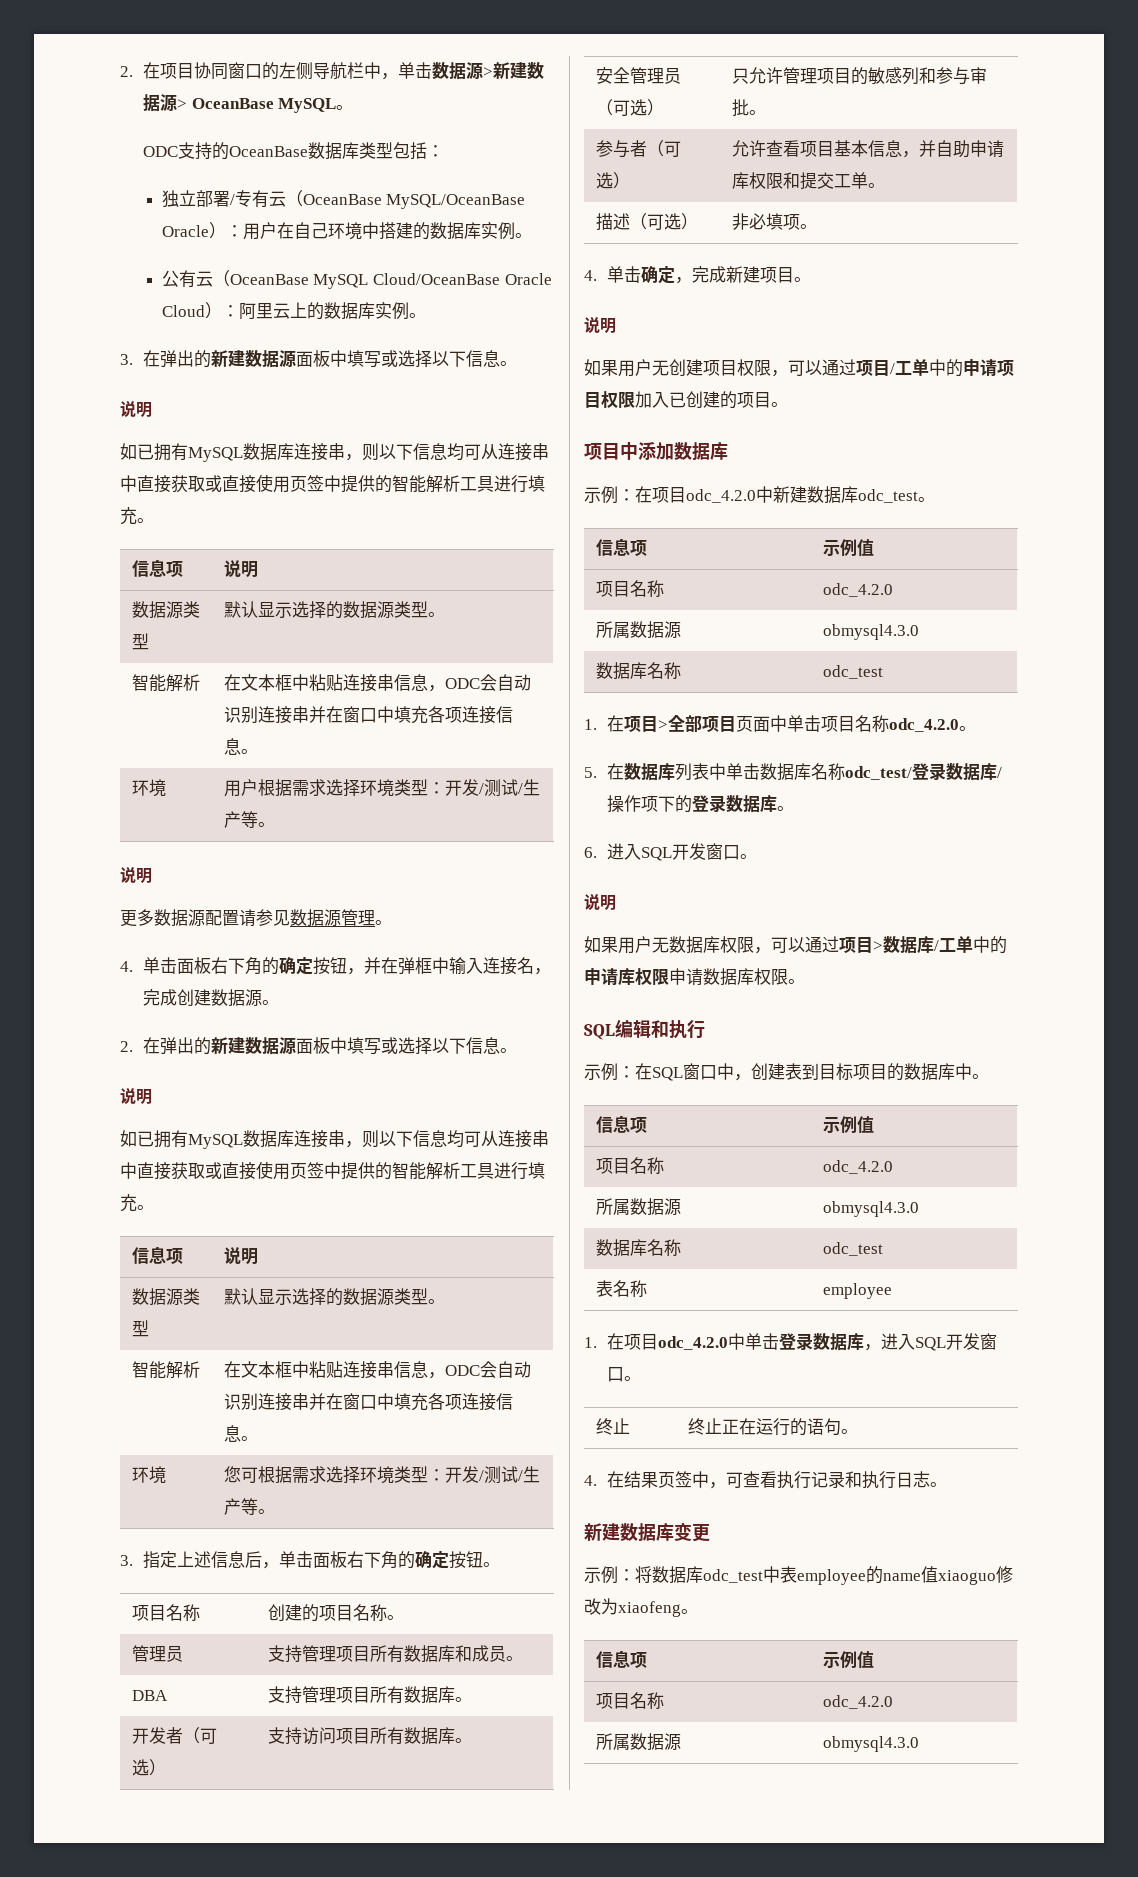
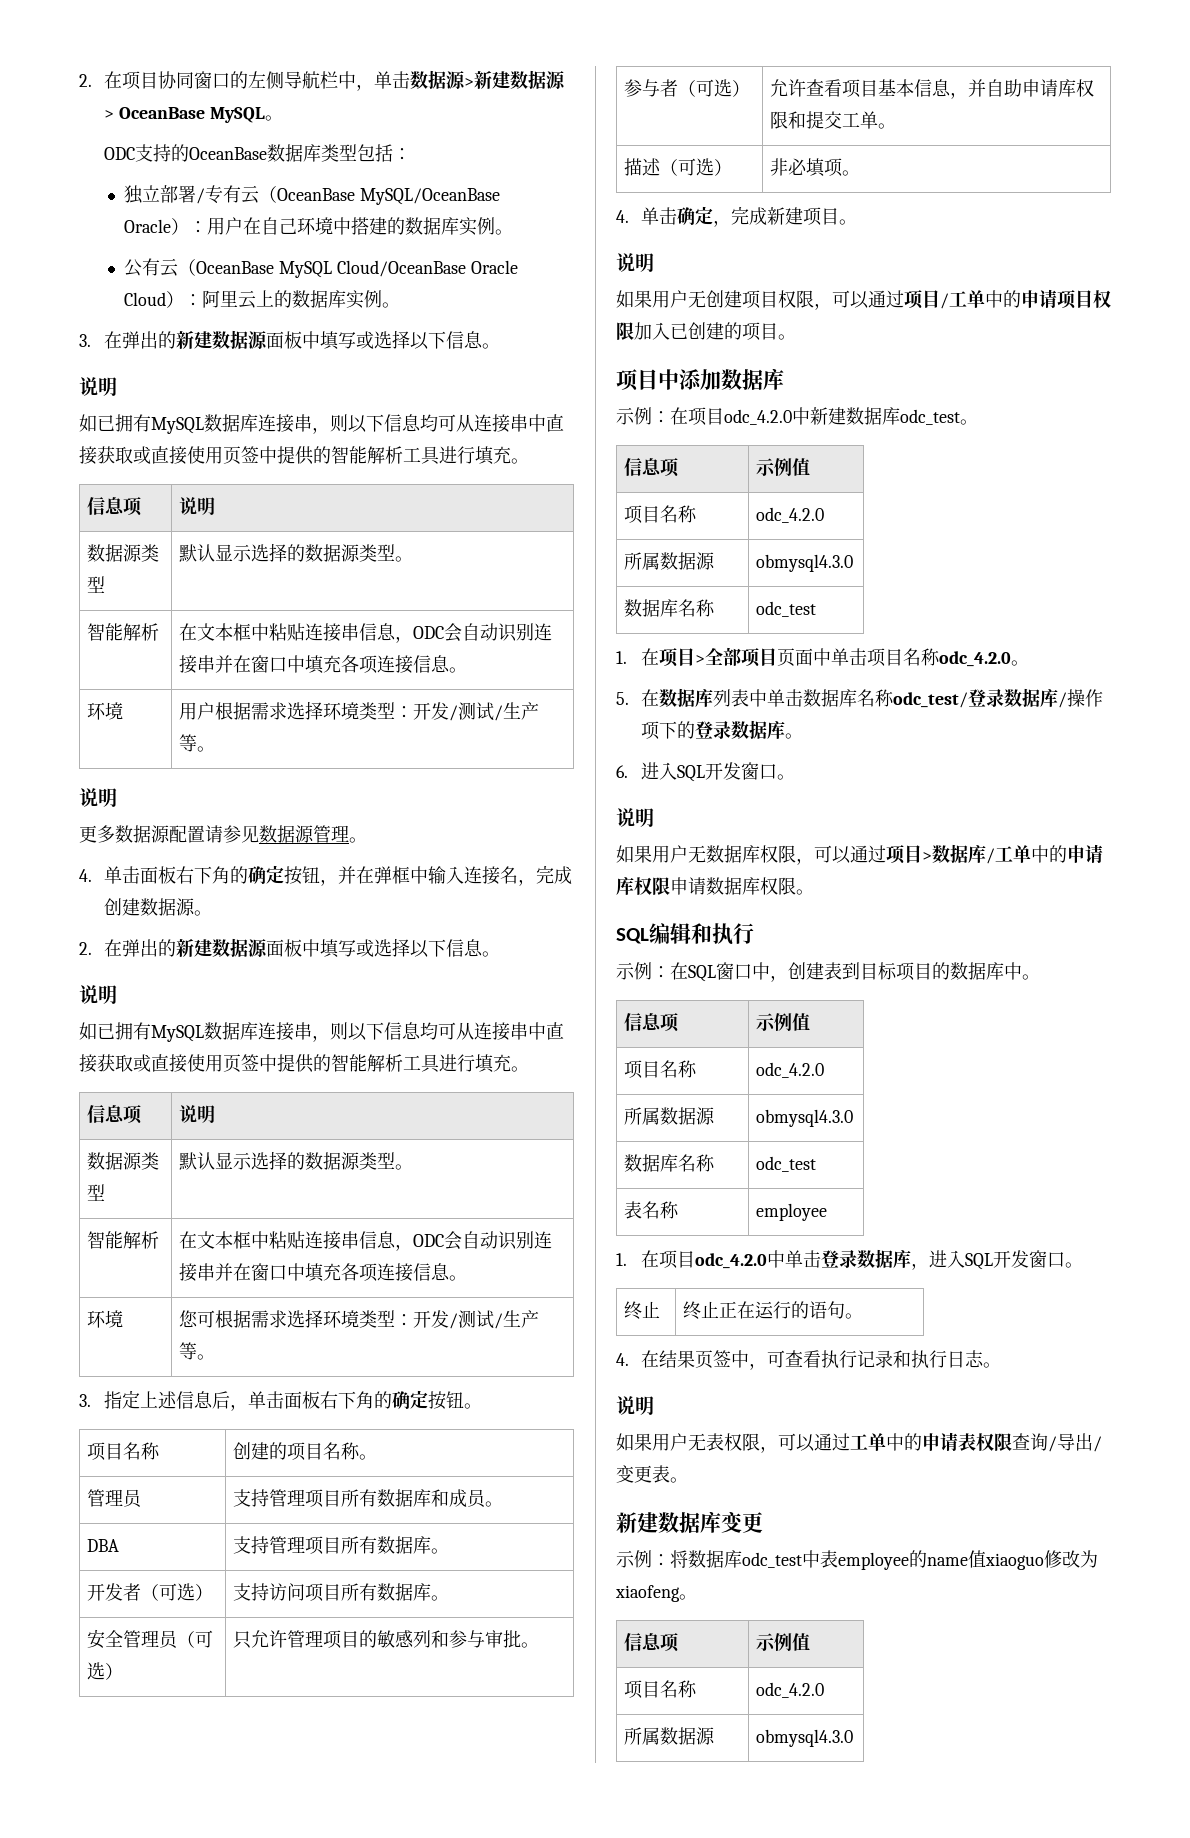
  4.在结果页签中，可查看执行记录和执行日志。
+ 说明
+ 如果用户无表权限，可以通过工单中的申请表权限查询/导出/变更表。

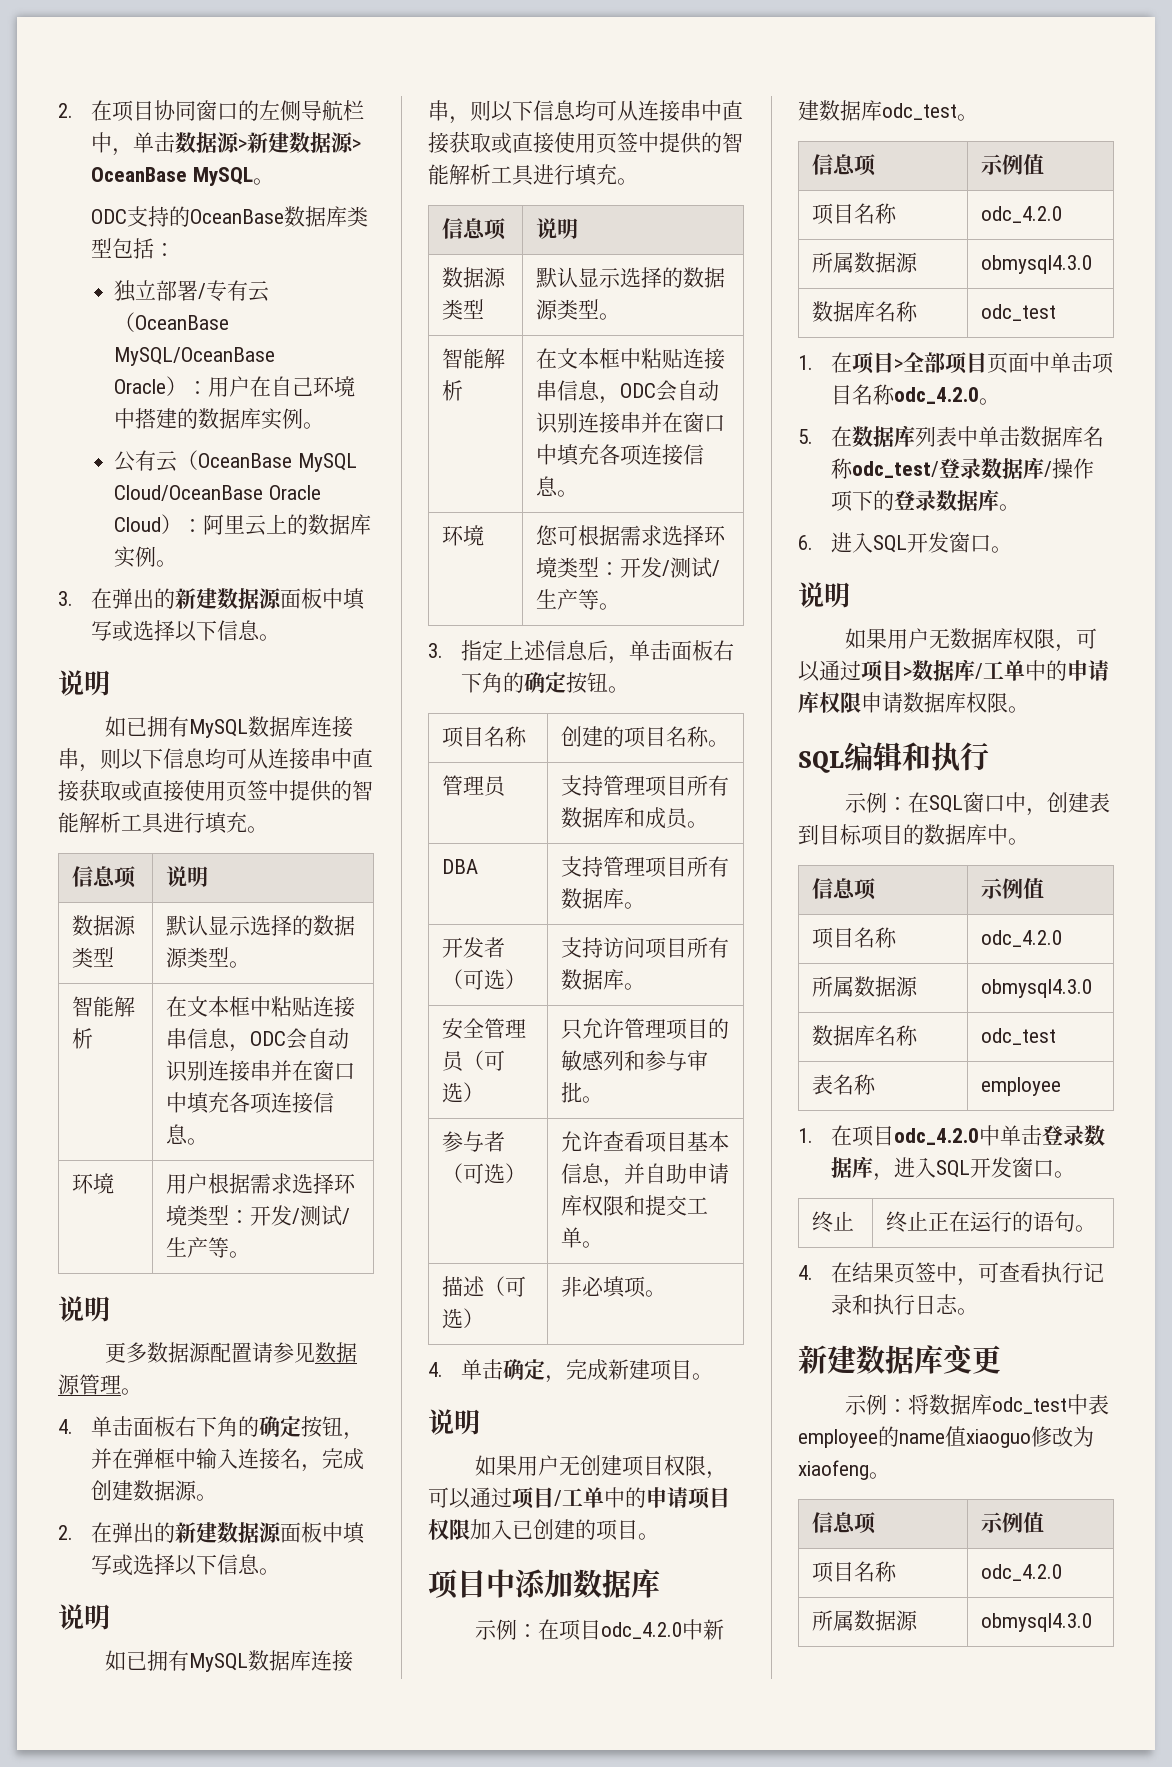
  4.在结果页签中，可查看执行记录和执行日志。
- 说明
- 如果用户无表权限，可以通过工单中的申请表权限查询/导出/变更表。

